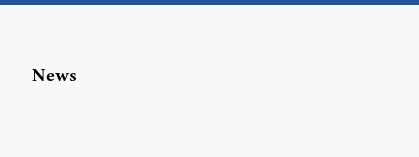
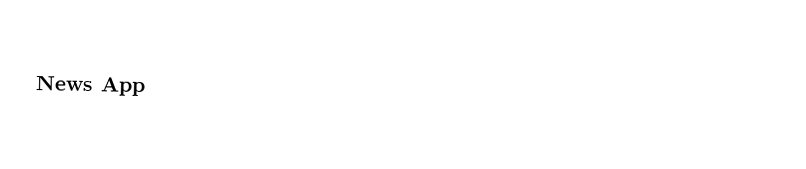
- News
+ News App

